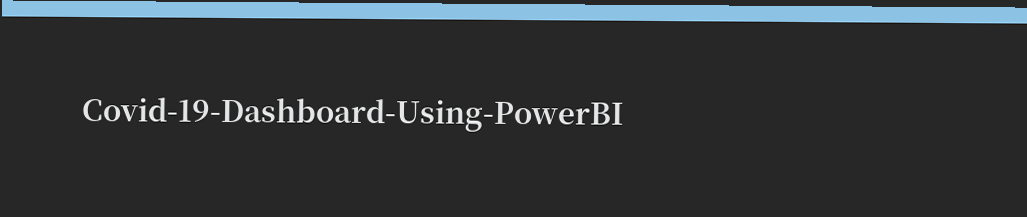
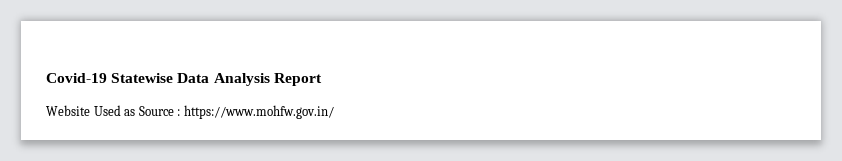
- Covid-19-Dashboard-Using-PowerBI
+ Covid-19 Statewise Data Analysis Report
+ Website Used as Source : https://www.mohfw.gov.in/

